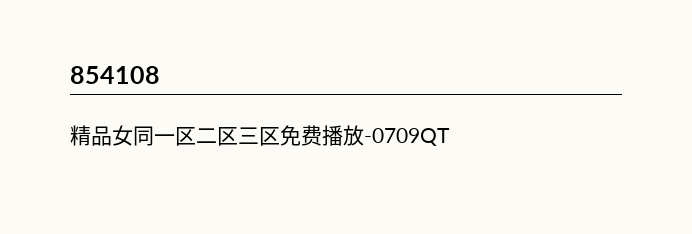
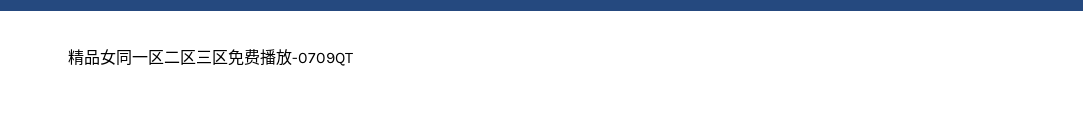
- 854108

